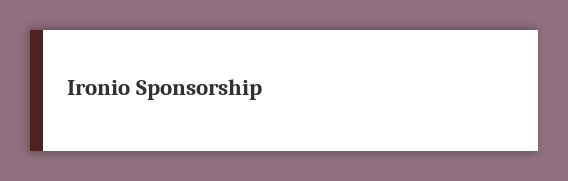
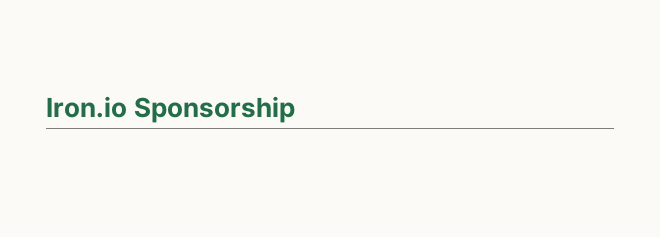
- Ironio Sponsorship
+ Iron.io Sponsorship

